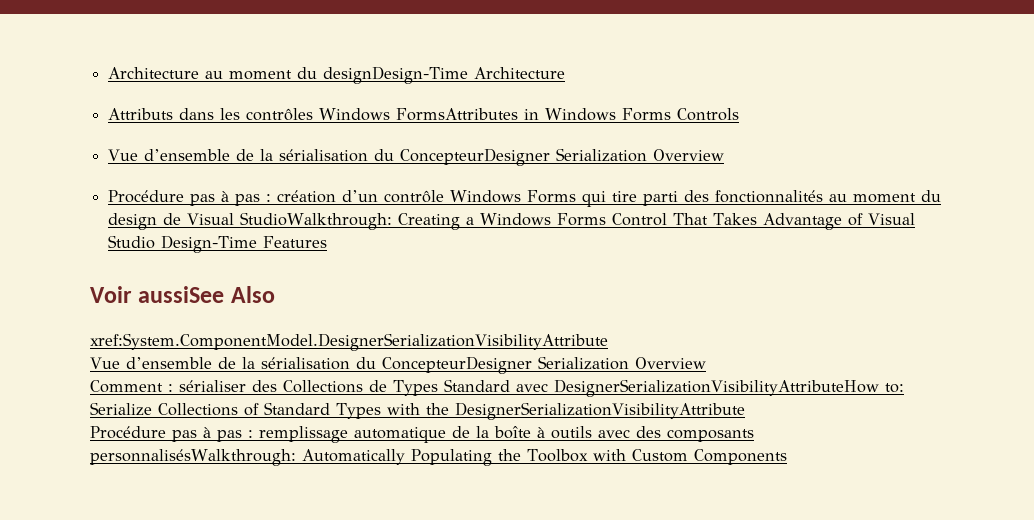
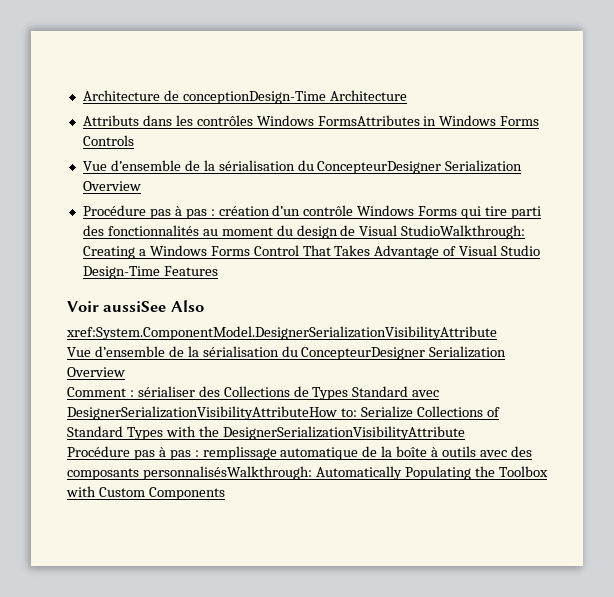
- Architecture au moment du designDesign-Time Architecture
+ Architecture de conceptionDesign-Time Architecture

